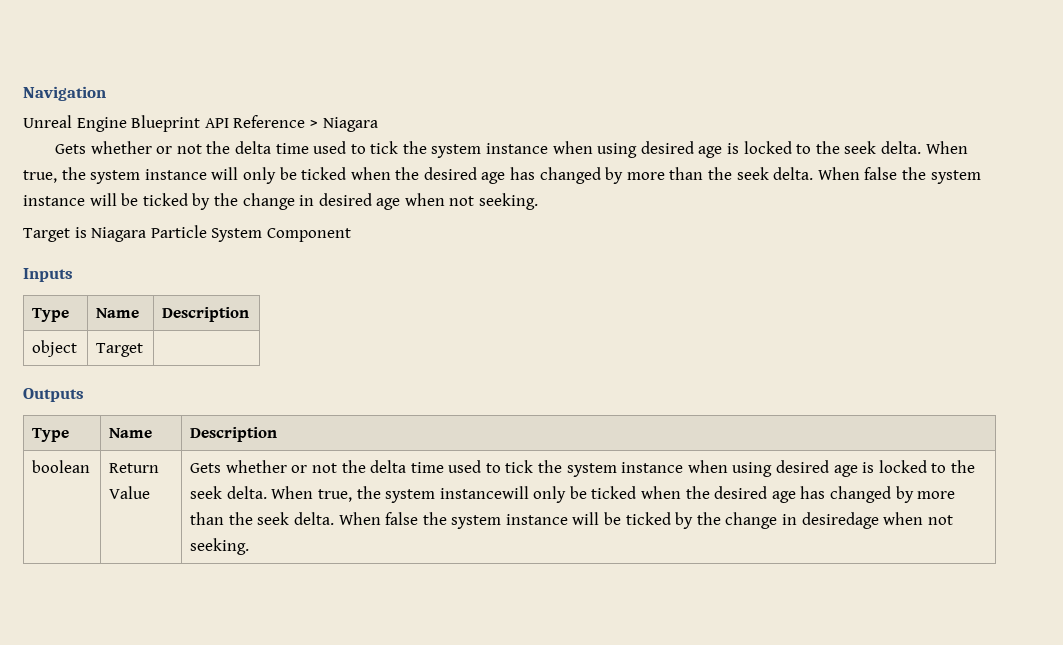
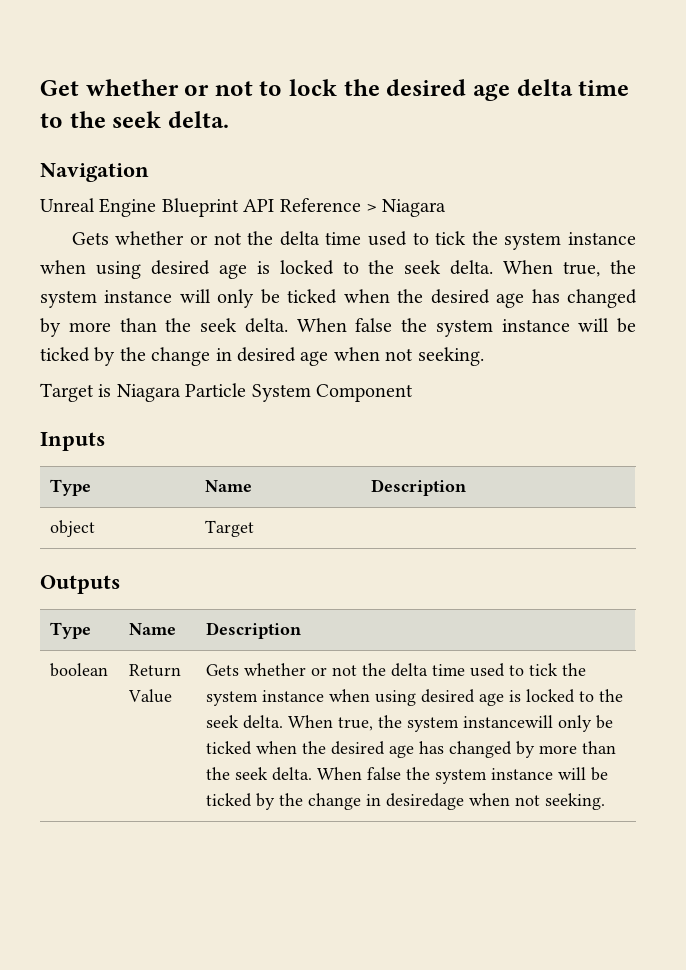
+ Get whether or not to lock the desired age delta time to the seek delta.

